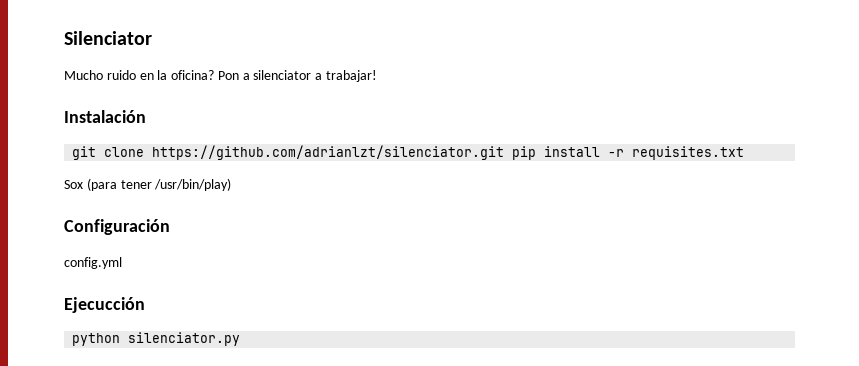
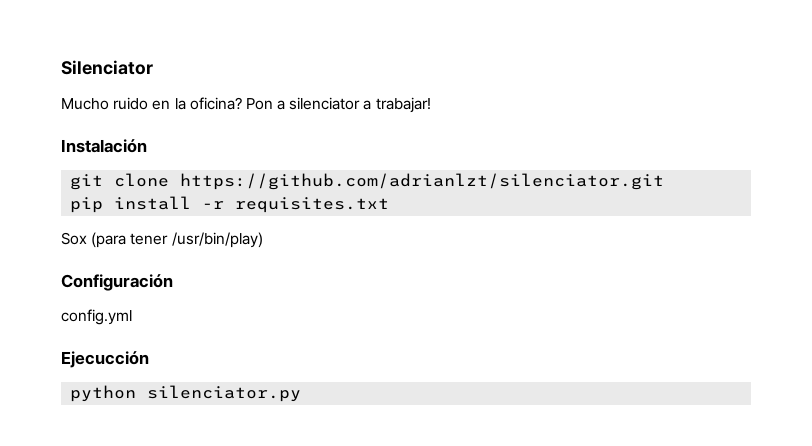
- git clone https://github.com/adrianlzt/silenciator.git pip install -r requisites.txt
+ git clone https://github.com/adrianlzt/silenciator.git
+ pip install -r requisites.txt

